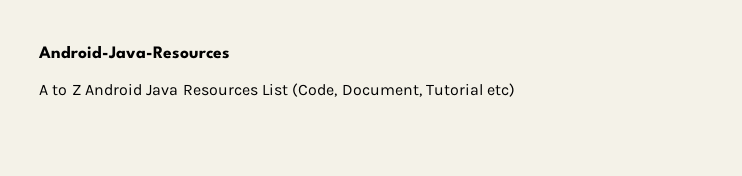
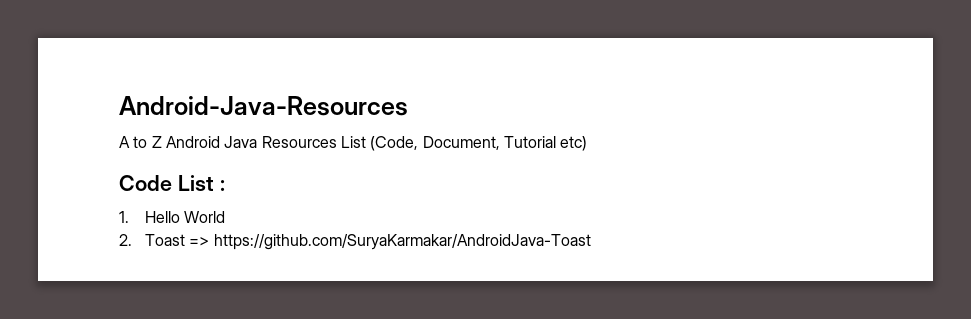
+ Code List :
+ 1. Hello World
+ 2. Toast => https://github.com/SuryaKarmakar/AndroidJava-Toast

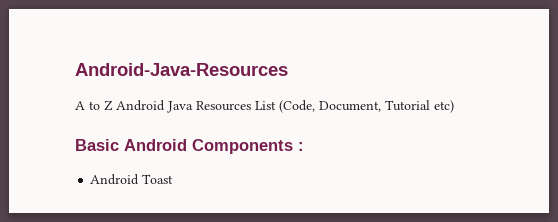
- Code List :
- 1. Hello World
- 2. Toast => https://github.com/SuryaKarmakar/AndroidJava-Toast
+ Basic Android Components :
+ Android Toast

